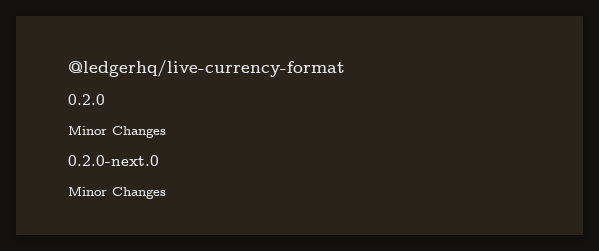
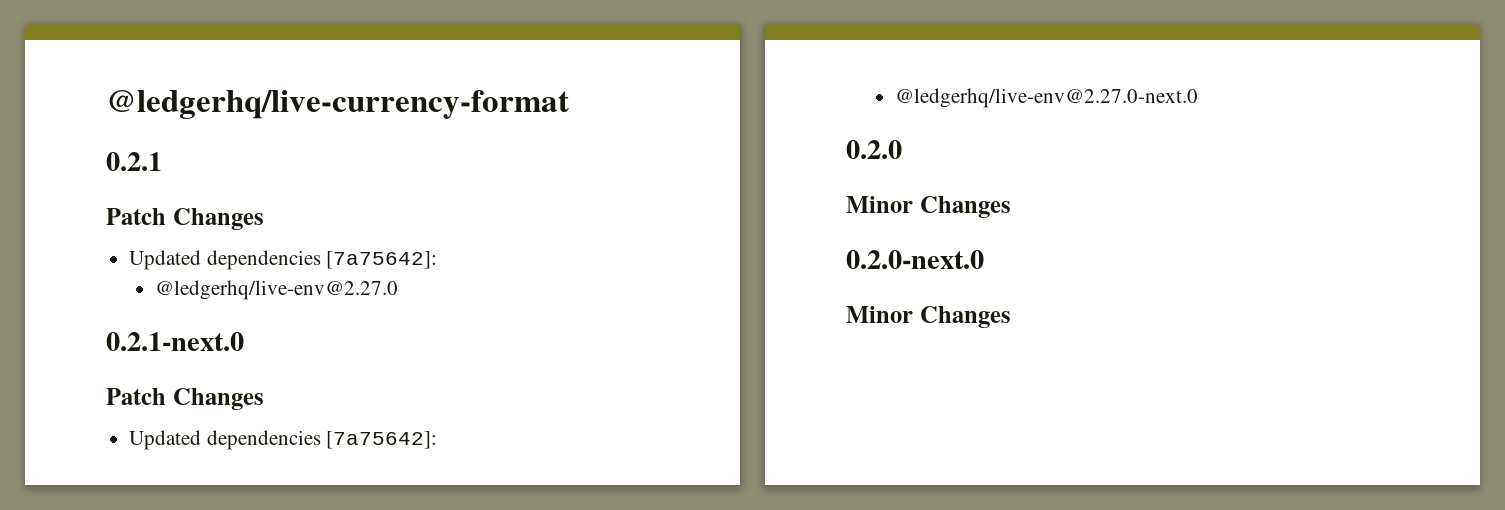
+ 0.2.1
+ Patch Changes
+ Updated dependencies [7a75642]:
+ @ledgerhq/live-env@2.27.0
+ 0.2.1-next.0
+ Patch Changes
+ Updated dependencies [7a75642]:
+ @ledgerhq/live-env@2.27.0-next.0

